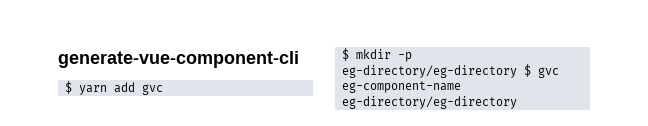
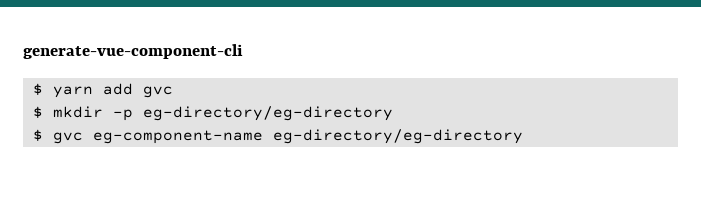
- $ mkdir -p eg-directory/eg-directory $ gvc eg-component-name eg-directory/eg-directory
+ $ mkdir -p eg-directory/eg-directory
+ $ gvc eg-component-name eg-directory/eg-directory

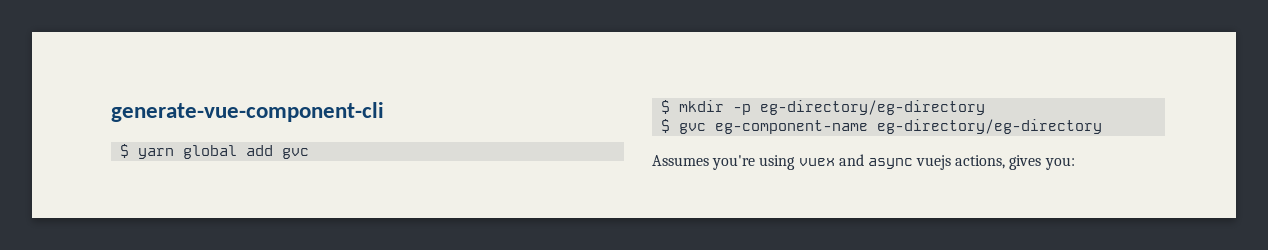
- $ yarn add gvc
+ $ yarn global add gvc
+ Assumes you're using vuex and async vuejs actions, gives you:

